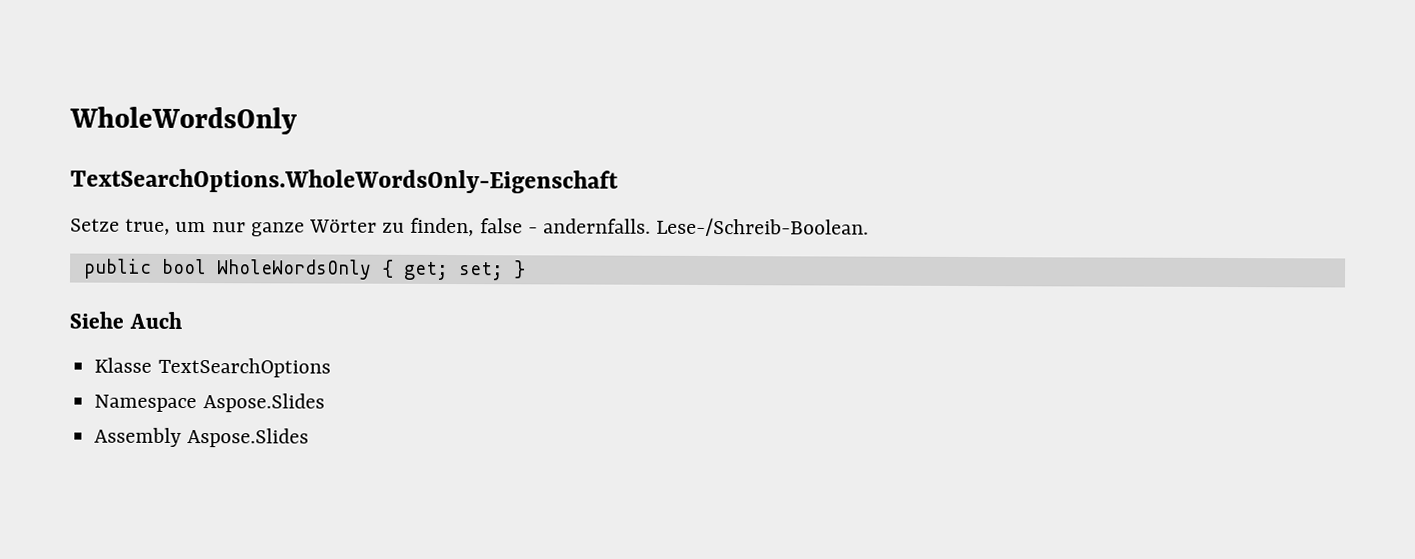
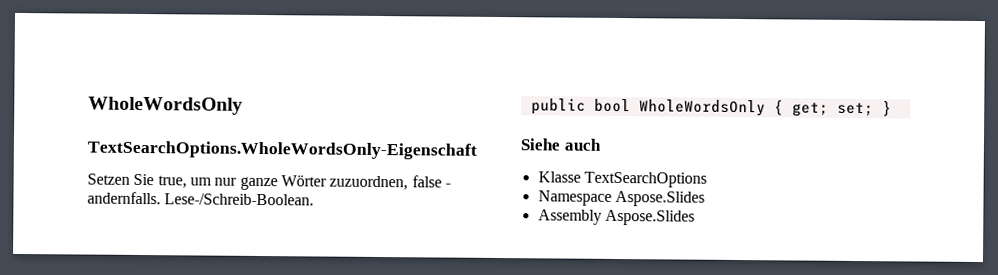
- Setze true, um nur ganze Wörter zu finden, false - andernfalls.
+ Setzen Sie true, um nur ganze Wörter zuzuordnen, false - andernfalls.
- Siehe Auch
+ Siehe auch

